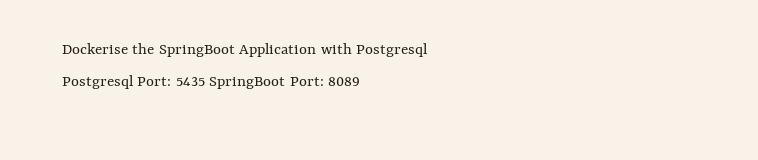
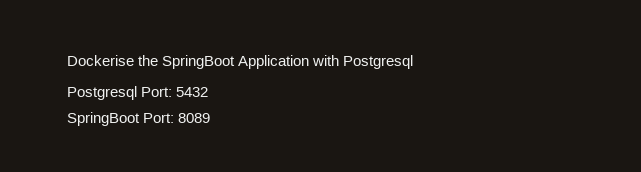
- Postgresql Port: 5435 SpringBoot Port: 8089
+ Postgresql Port: 5432
+ SpringBoot Port: 8089

